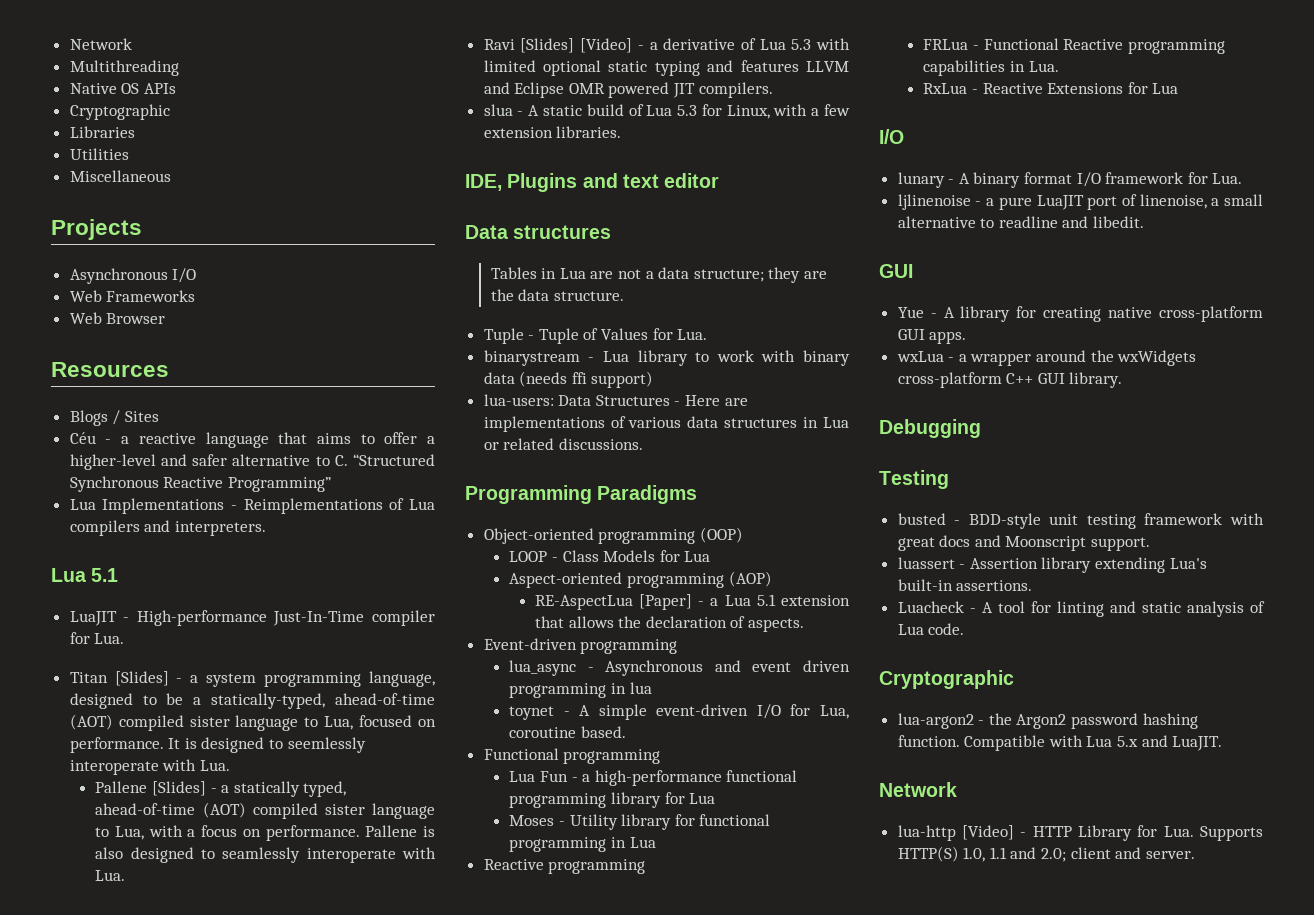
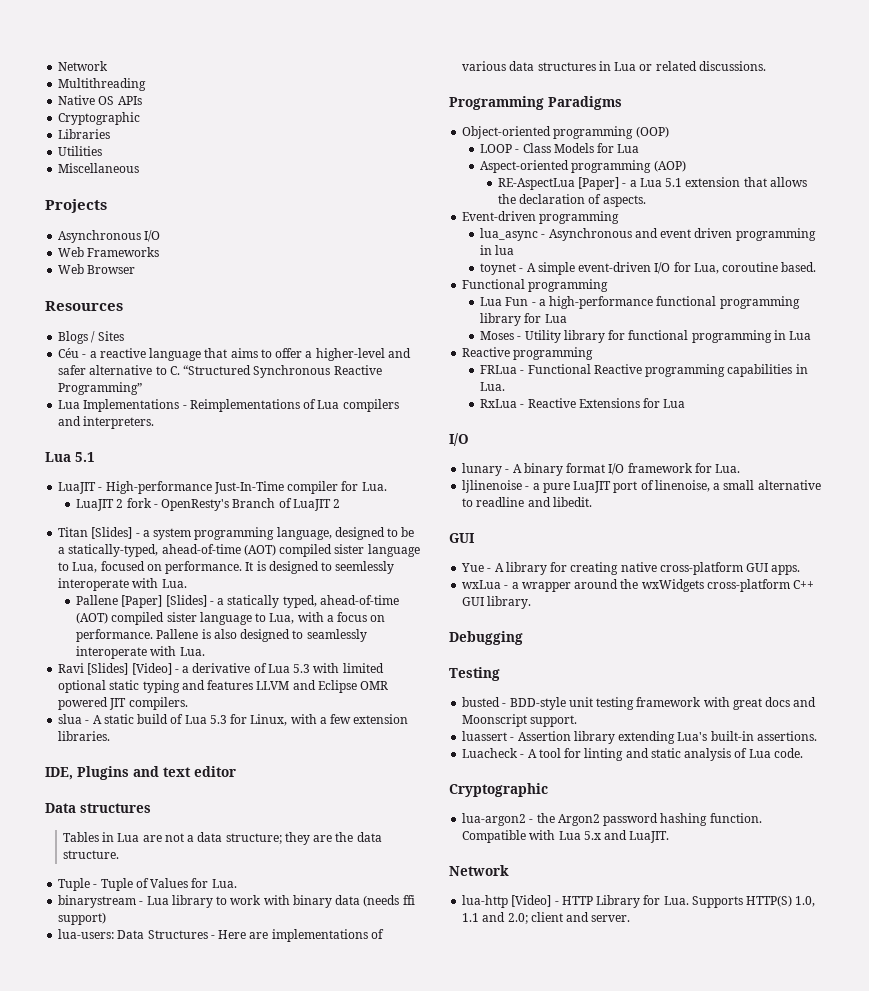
+ LuaJIT 2 fork - OpenResty's Branch of LuaJIT 2
- Pallene [Slides] - a statically typed, ahead-of-time (AOT) compiled sister language to Lua, with a focus on performance.
+ Pallene [Paper] [Slides] - a statically typed, ahead-of-time (AOT) compiled sister language to Lua, with a focus on performance.

